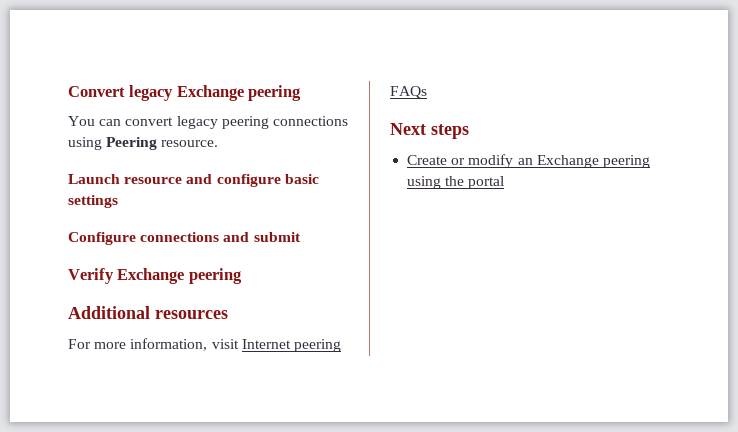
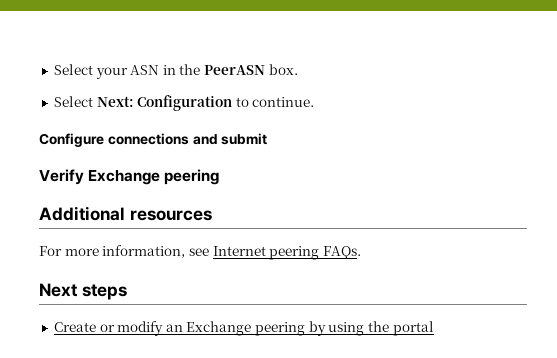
- Convert legacy Exchange peering
- You can convert legacy peering connections using Peering resource.
- Launch resource and configure basic settings
+ Select your ASN in the PeerASN box.
+ Select Next: Configuration to continue.
- For more information, visit Internet peering FAQs
+ For more information, see Internet peering FAQs.
- Create or modify an Exchange peering using the portal
+ Create or modify an Exchange peering by using the portal

